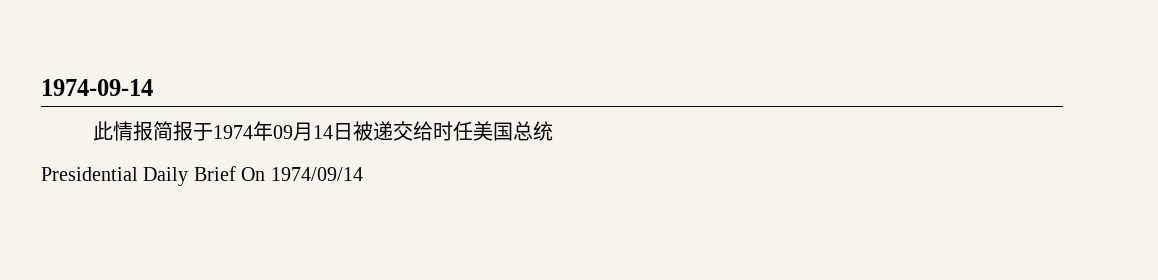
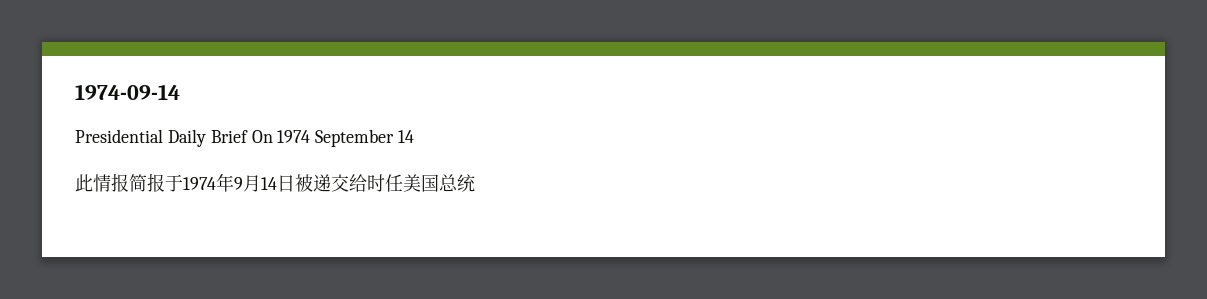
+ Presidential Daily Brief On 1974 September 14
- 此情报简报于1974年09月14日被递交给时任美国总统
+ 此情报简报于1974年9月14日被递交给时任美国总统
- Presidential Daily Brief On 1974/09/14

